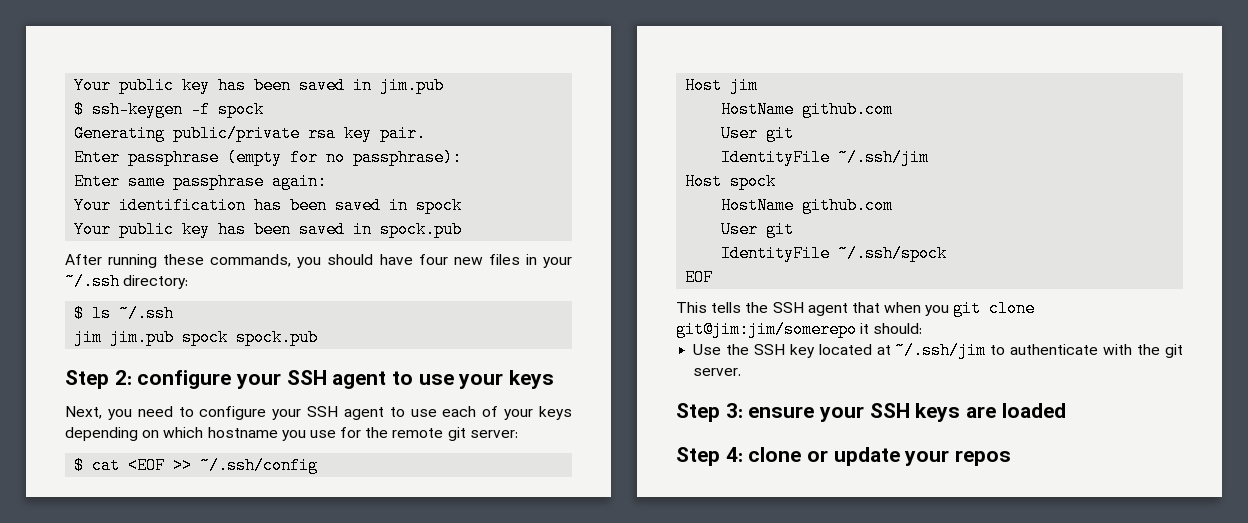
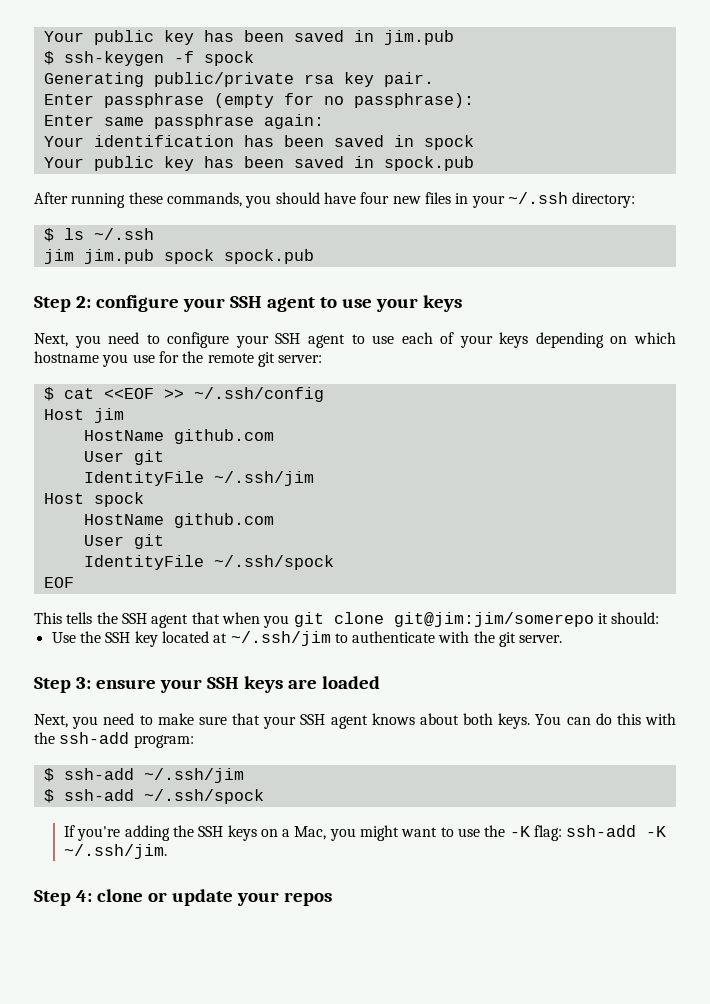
- $ cat <EOF >> ~/.ssh/config
+ $ cat <<EOF >> ~/.ssh/config
+ Next, you need to make sure that your SSH agent knows about both keys. You can do this with the ssh-add program:
+ $ ssh-add ~/.ssh/jim
+ $ ssh-add ~/.ssh/spock
+ If you're adding the SSH keys on a Mac, you might want to use the -K flag: ssh-add -K ~/.ssh/jim.

